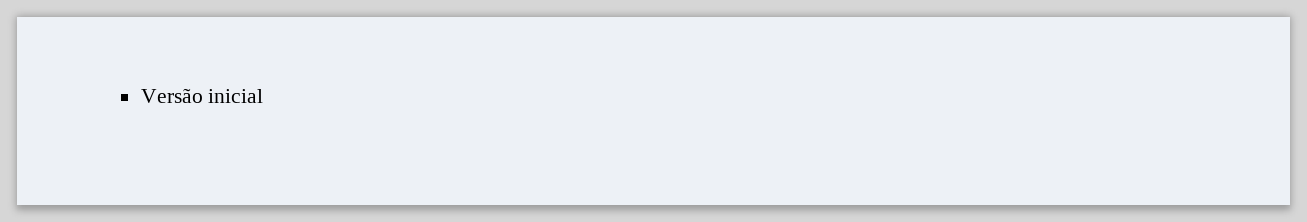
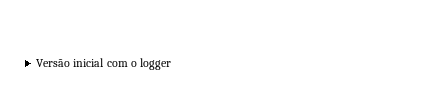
- Versão inicial
+ Versão inicial com o logger

